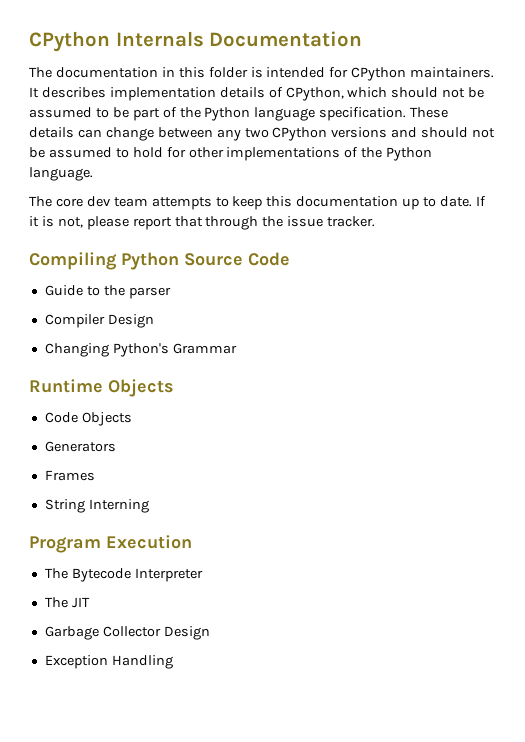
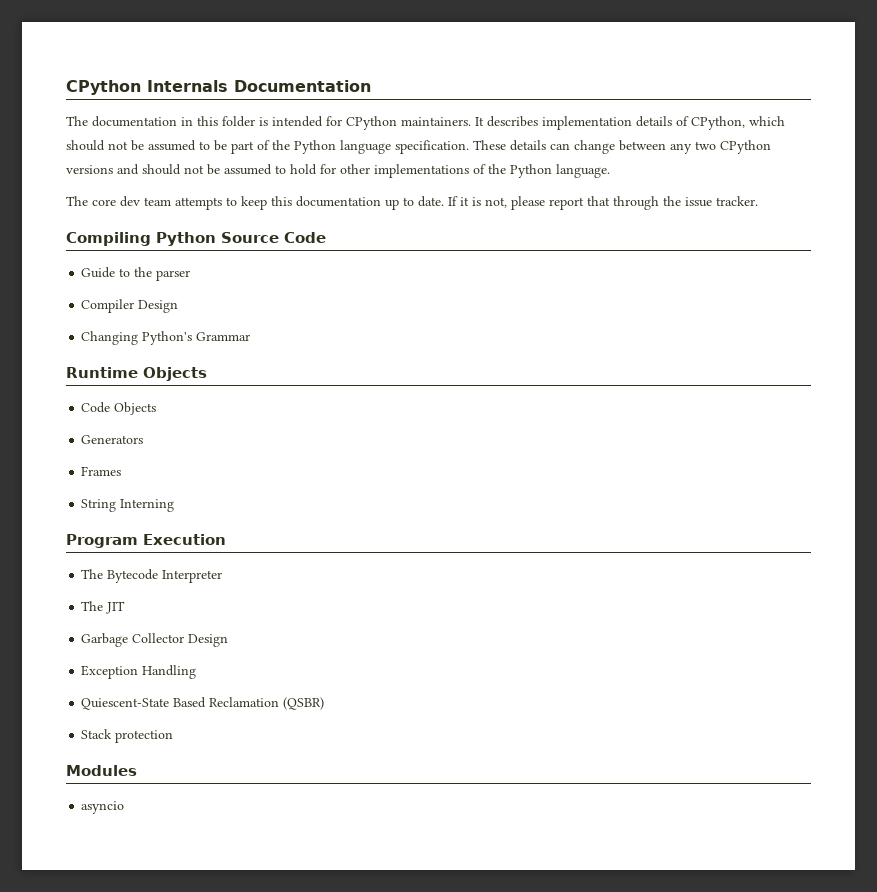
+ Quiescent-State Based Reclamation (QSBR)
+ Stack protection
+ Modules
+ asyncio

